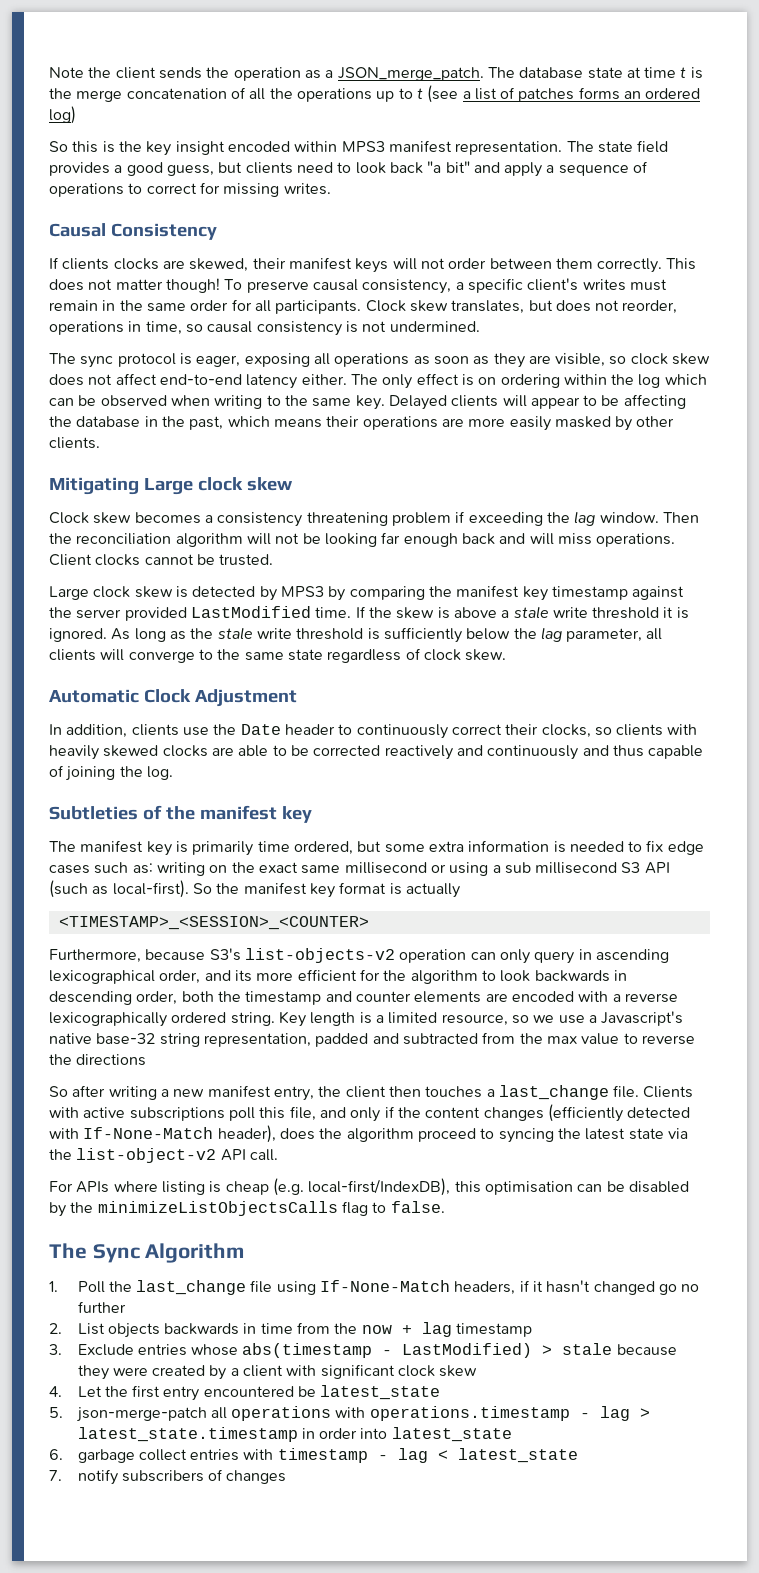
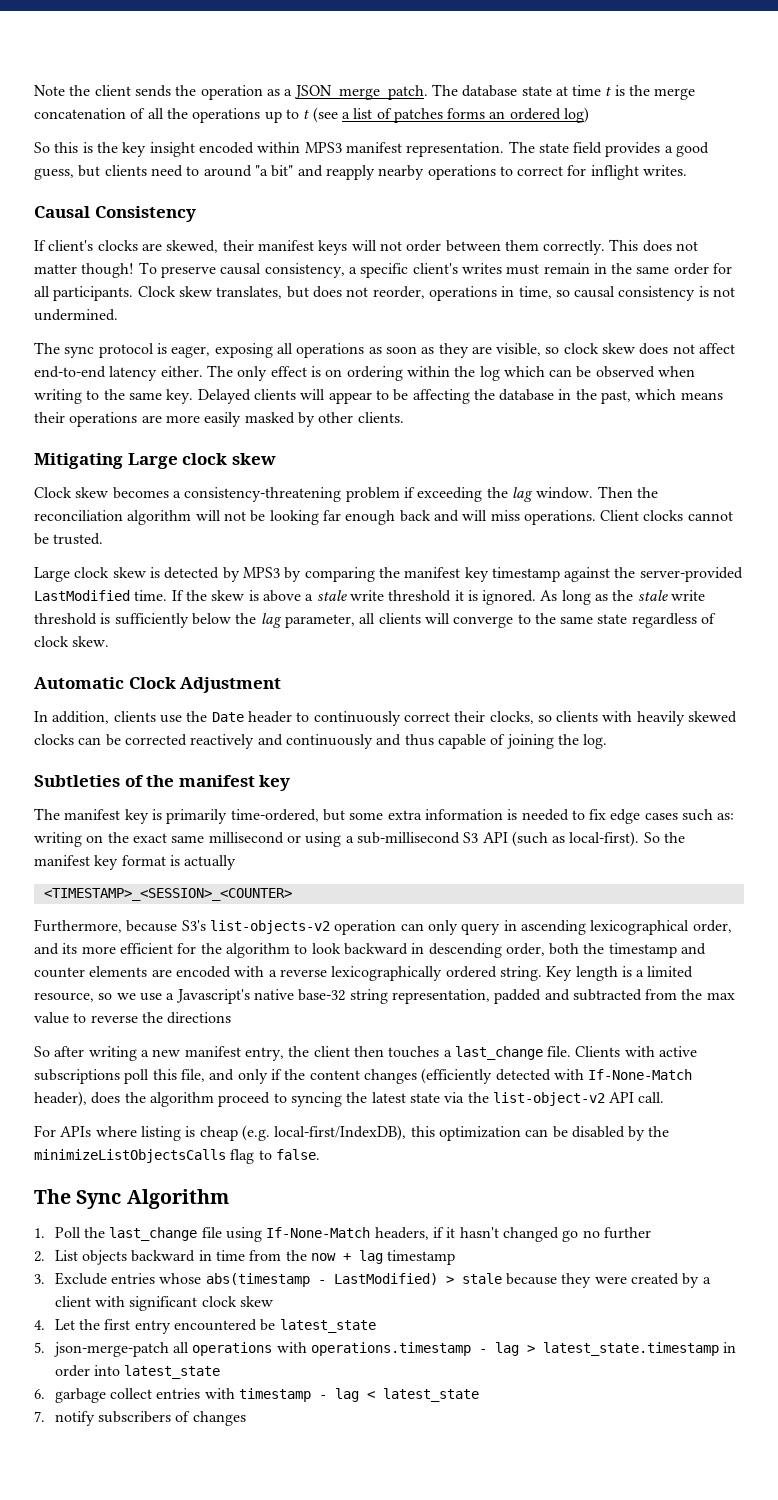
- The state field provides a good guess, but clients need to look back "a bit" and apply a sequence of operations to correct for missing writes.
+ The state field provides a good guess, but clients need to around "a bit" and reapply nearby operations to correct for inflight writes.
- If clients clocks are skewed, their manifest keys will not order between them correctly.
+ If client's clocks are skewed, their manifest keys will not order between them correctly.
- Clock skew becomes a consistency threatening problem if exceeding the lag window.
+ Clock skew becomes a consistency-threatening problem if exceeding the lag window.
- Large clock skew is detected by MPS3 by comparing the manifest key timestamp against the server provided LastModified time.
+ Large clock skew is detected by MPS3 by comparing the manifest key timestamp against the server-provided LastModified time.
- In addition, clients use the Date header to continuously correct their clocks, so clients with heavily skewed clocks are able to be corrected reactively and continuously and thus capable of joining the log.
+ In addition, clients use the Date header to continuously correct their clocks, so clients with heavily skewed clocks can be corrected reactively and continuously and thus capable of joining the log.
- The manifest key is primarily time ordered, but some extra information is needed to fix edge cases such as: writing on the exact same millisecond or using a sub millisecond S3 API (such as local-first).
+ The manifest key is primarily time-ordered, but some extra information is needed to fix edge cases such as: writing on the exact same millisecond or using a sub-millisecond S3 API (such as local-first).
- Furthermore, because S3's list-objects-v2 operation can only query in ascending lexicographical order, and its more efficient for the algorithm to look backwards in descending order, both the timestamp and counter elements are encoded with a reverse lexicographically ordered string.
+ Furthermore, because S3's list-objects-v2 operation can only query in ascending lexicographical order, and its more efficient for the algorithm to look backward in descending order, both the timestamp and counter elements are encoded with a reverse lexicographically ordered string.
- For APIs where listing is cheap (e.g. local-first/IndexDB), this optimisation can be disabled by the minimizeListObjectsCalls flag to false.
+ For APIs where listing is cheap (e.g. local-first/IndexDB), this optimization can be disabled by the minimizeListObjectsCalls flag to false.
- 2. List objects backwards in time from the now + lag timestamp
+ 2. List objects backward in time from the now + lag timestamp

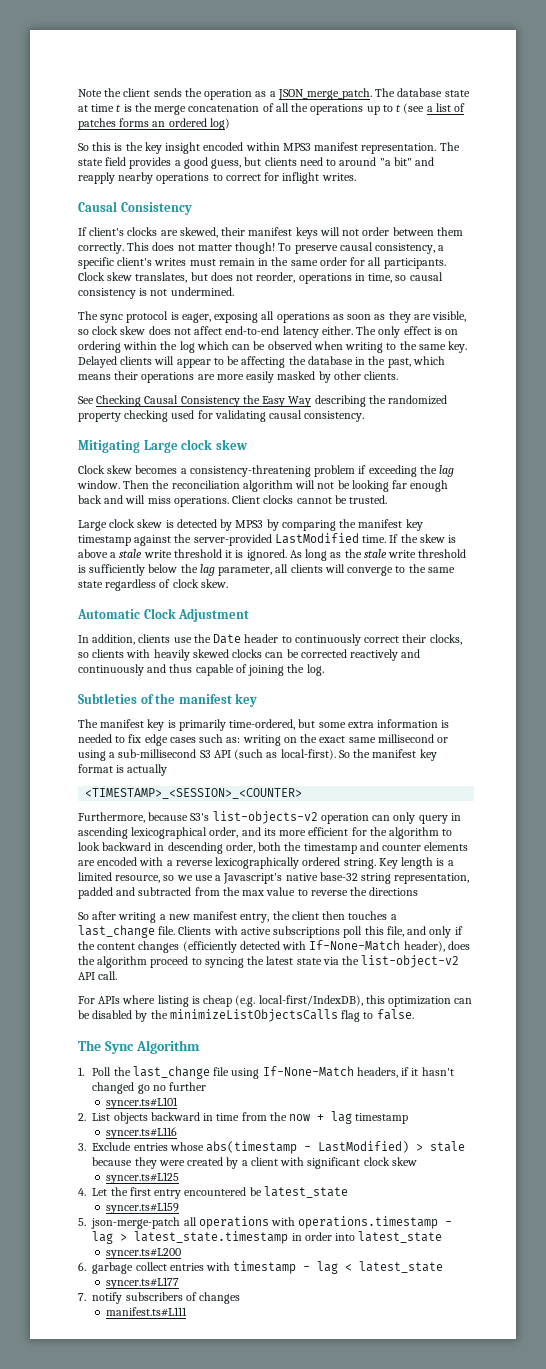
+ See Checking Causal Consistency the Easy Way describing the randomized property checking used for validating causal consistency.
+ syncer.ts#L101
+ syncer.ts#L116
+ syncer.ts#L125
+ syncer.ts#L159
+ syncer.ts#L200
+ syncer.ts#L177
+ manifest.ts#L111

